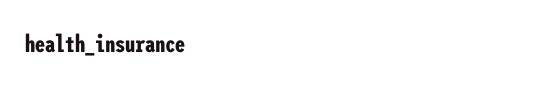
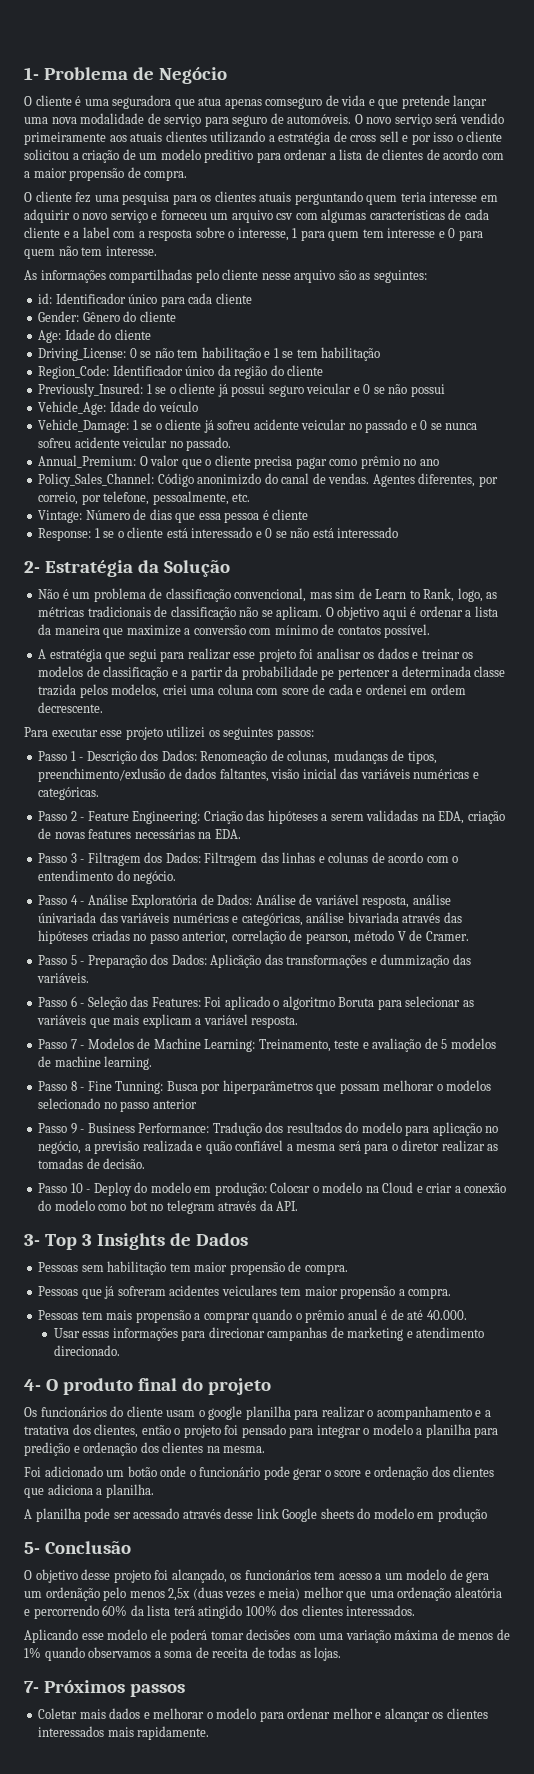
- health_insurance
+ 1- Problema de Negócio
+ O cliente é uma seguradora que atua apenas comseguro de vida e que pretende lançar uma nova modalidade de serviço para seguro de automóveis. O novo serviço será vendido primeiramente aos atuais clientes utilizando a estratégia de cross sell e por isso o cliente solicitou a criação de um modelo preditivo para ordenar a lista de clientes de acordo com a maior propensão de compra.
+ O cliente fez uma pesquisa para os clientes atuais perguntando quem teria interesse em adquirir o novo serviço e forneceu um arquivo csv com algumas características de cada cliente e a label com a resposta sobre o interesse, 1 para quem tem interesse e 0 para quem não tem interesse.
+ As informações compartilhadas pelo cliente nesse arquivo são as seguintes:
+ id: Identificador único para cada cliente
+ Gender: Gênero do cliente
+ Age: Idade do cliente
+ Driving_License: 0 se não tem habilitação e 1 se tem habilitação
+ Region_Code: Identificador único da região do cliente
+ Previously_Insured: 1 se o cliente já possui seguro veicular e 0 se não possui
+ Vehicle_Age: Idade do veículo
+ Vehicle_Damage: 1 se o cliente já sofreu acidente veicular no passado e 0 se nunca sofreu acidente veicular no passado.
+ Annual_Premium: O valor que o cliente precisa pagar como prêmio no ano
+ Policy_Sales_Channel: Código anonimizdo do canal de vendas. Agentes diferentes, por correio, por telefone, pessoalmente, etc.
+ Vintage: Número de dias que essa pessoa é cliente
+ Response: 1 se o cliente está interessado e 0 se não está interessado
+ 2- Estratégia da Solução
+ Não é um problema de classificação convencional, mas sim de Learn to Rank, logo, as métricas tradicionais de classificação não se aplicam. O objetivo aqui é ordenar a lista da maneira que maximize a conversão com mínimo de contatos possível.
+ A estratégia que segui para realizar esse projeto foi analisar os dados e treinar os modelos de classificação e a partir da probabilidade pe pertencer a determinada classe trazida pelos modelos, criei uma coluna com score de cada e ordenei em ordem decrescente.
+ Para executar esse projeto utilizei os seguintes passos:
+ Passo 1 - Descrição dos Dados: Renomeação de colunas, mudanças de tipos, preenchimento/exlusão de dados faltantes, visão inicial das variáveis numéricas e categóricas.
+ Passo 2 - Feature Engineering: Criação das hipóteses a serem validadas na EDA, criação de novas features necessárias na EDA.
+ Passo 3 - Filtragem dos Dados: Filtragem das linhas e colunas de acordo com o entendimento do negócio.
+ Passo 4 - Análise Exploratória de Dados: Análise de variável resposta, análise únivariada das variáveis numéricas e categóricas, análise bivariada através das hipóteses criadas no passo anterior, correlação de pearson, método V de Cramer.
+ Passo 5 - Preparação dos Dados: Aplicãção das transformações e dummização das variáveis.
+ Passo 6 - Seleção das Features: Foi aplicado o algoritmo Boruta para selecionar as variáveis que mais explicam a variável resposta.
+ Passo 7 - Modelos de Machine Learning: Treinamento, teste e avaliação de 5 modelos de machine learning.
+ Passo 8 - Fine Tunning: Busca por hiperparâmetros que possam melhorar o modelos selecionado no passo anterior
+ Passo 9 - Business Performance: Tradução dos resultados do modelo para aplicação no negócio, a previsão realizada e quão confiável a mesma será para o diretor realizar as tomadas de decisão.
+ Passo 10 - Deploy do modelo em produção: Colocar o modelo na Cloud e criar a conexão do modelo como bot no telegram através da API.
+ 3- Top 3 Insights de Dados
+ Pessoas sem habilitação tem maior propensão de compra.
+ Pessoas que já sofreram acidentes veiculares tem maior propensão a compra.
+ Pessoas tem mais propensão a comprar quando o prêmio anual é de até 40.000.
+ Usar essas informações para direcionar campanhas de marketing e atendimento direcionado.
+ 4- O produto final do projeto
+ Os funcionários do cliente usam o google planilha para realizar o acompanhamento e a tratativa dos clientes, então o projeto foi pensado para integrar o modelo a planilha para predição e ordenação dos clientes na mesma.
+ Foi adicionado um botão onde o funcionário pode gerar o score e ordenação dos clientes que adiciona a planilha.
+ A planilha pode ser acessado através desse link Google sheets do modelo em produção
+ 5- Conclusão
+ O objetivo desse projeto foi alcançado, os funcionários tem acesso a um modelo de gera um ordenãção pelo menos 2,5x (duas vezes e meia) melhor que uma ordenação aleatória e percorrendo 60% da lista terá atingido 100% dos clientes interessados.
+ Aplicando esse modelo ele poderá tomar decisões com uma variação máxima de menos de 1% quando observamos a soma de receita de todas as lojas.
+ 7- Próximos passos
+ Coletar mais dados e melhorar o modelo para ordenar melhor e alcançar os clientes interessados mais rapidamente.

